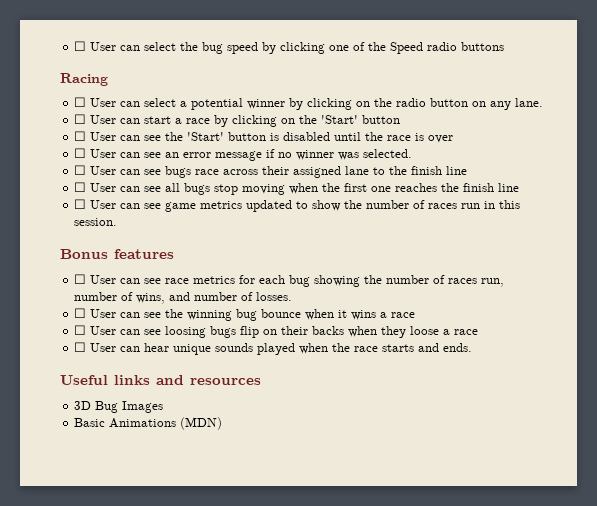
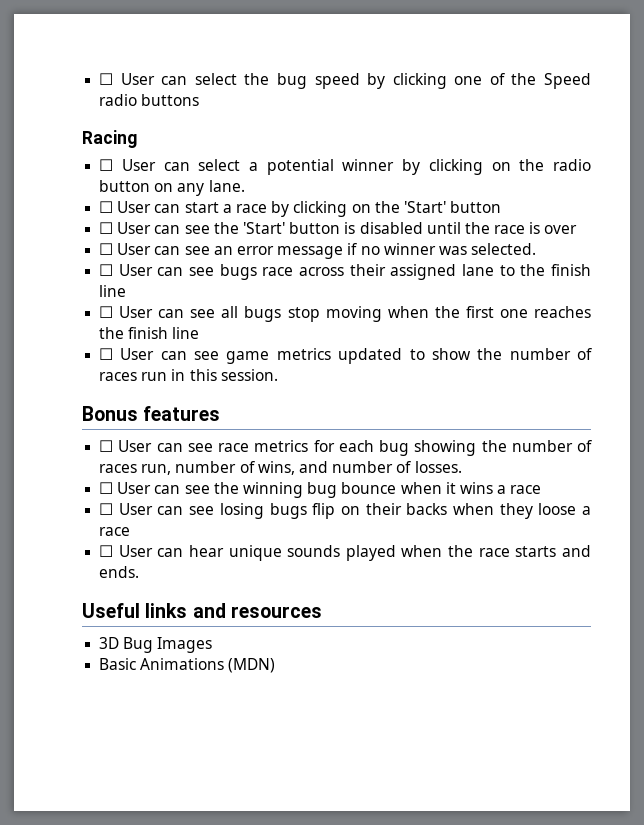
- ☐ User can see loosing bugs flip on their backs when they loose a race
+ ☐ User can see losing bugs flip on their backs when they loose a race

